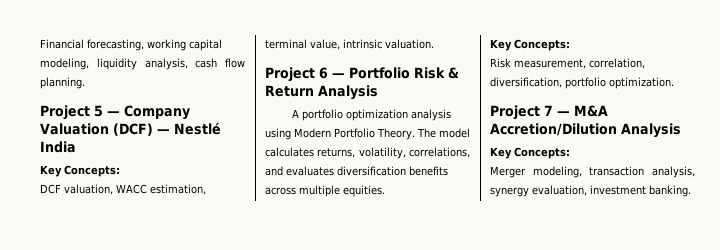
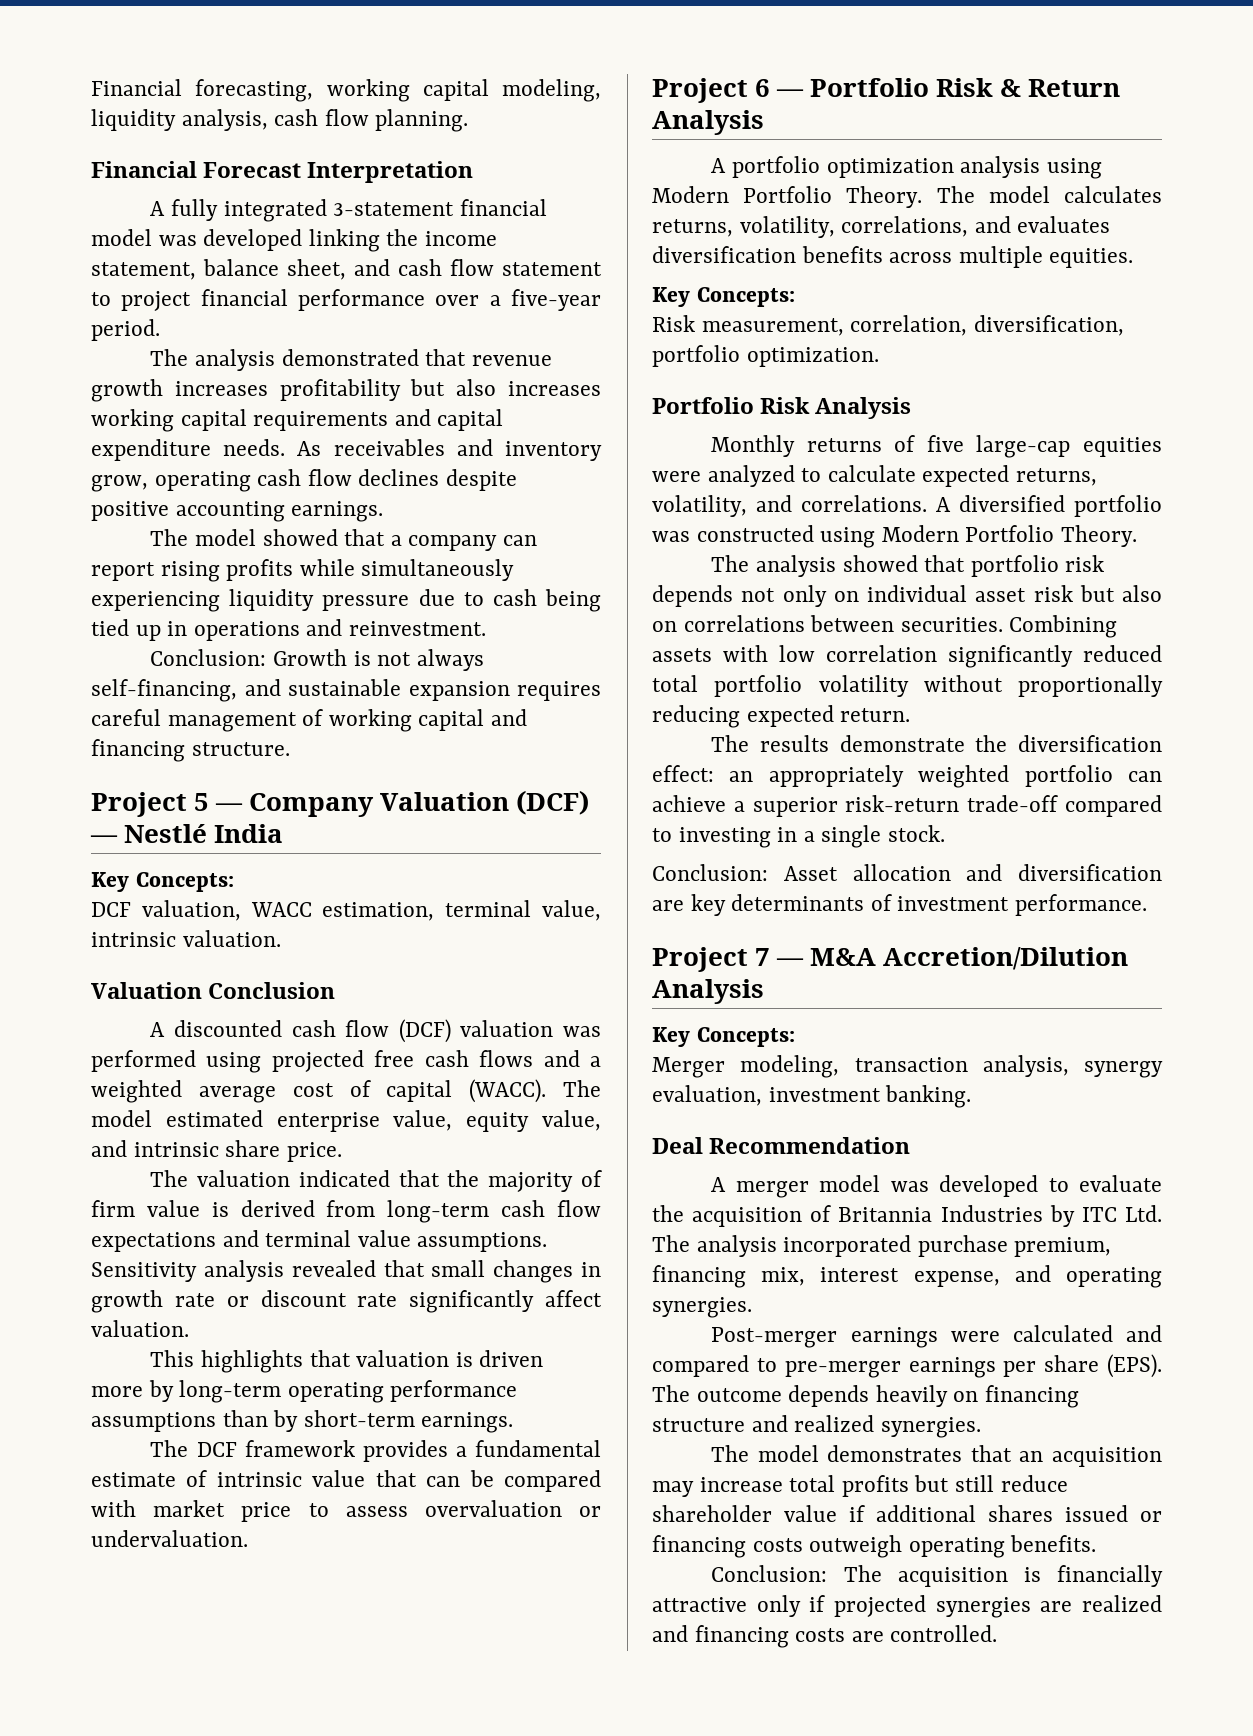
+ Financial Forecast Interpretation
+ A fully integrated 3-statement financial model was developed linking the income statement, balance sheet, and cash flow statement to project financial performance over a five-year period.
+ The analysis demonstrated that revenue growth increases profitability but also increases working capital requirements and capital expenditure needs. As receivables and inventory grow, operating cash flow declines despite positive accounting earnings.
+ The model showed that a company can report rising profits while simultaneously experiencing liquidity pressure due to cash being tied up in operations and reinvestment.
+ Conclusion: Growth is not always self-financing, and sustainable expansion requires careful management of working capital and financing structure.
+ Valuation Conclusion
+ A discounted cash flow (DCF) valuation was performed using projected free cash flows and a weighted average cost of capital (WACC). The model estimated enterprise value, equity value, and intrinsic share price.
+ The valuation indicated that the majority of firm value is derived from long-term cash flow expectations and terminal value assumptions. Sensitivity analysis revealed that small changes in growth rate or discount rate significantly affect valuation.
+ This highlights that valuation is driven more by long-term operating performance assumptions than by short-term earnings.
+ The DCF framework provides a fundamental estimate of intrinsic value that can be compared with market price to assess overvaluation or undervaluation.
+ Portfolio Risk Analysis
+ Monthly returns of five large-cap equities were analyzed to calculate expected returns, volatility, and correlations. A diversified portfolio was constructed using Modern Portfolio Theory.
+ The analysis showed that portfolio risk depends not only on individual asset risk but also on correlations between securities. Combining assets with low correlation significantly reduced total portfolio volatility without proportionally reducing expected return.
+ The results demonstrate the diversification effect: an appropriately weighted portfolio can achieve a superior risk-return trade-off compared to investing in a single stock.
+ Conclusion: Asset allocation and diversification are key determinants of investment performance.
+ Deal Recommendation
+ A merger model was developed to evaluate the acquisition of Britannia Industries by ITC Ltd. The analysis incorporated purchase premium, financing mix, interest expense, and operating synergies.
+ Post-merger earnings were calculated and compared to pre-merger earnings per share (EPS). The outcome depends heavily on financing structure and realized synergies.
+ The model demonstrates that an acquisition may increase total profits but still reduce shareholder value if additional shares issued or financing costs outweigh operating benefits.
+ Conclusion: The acquisition is financially attractive only if projected synergies are realized and financing costs are controlled.

